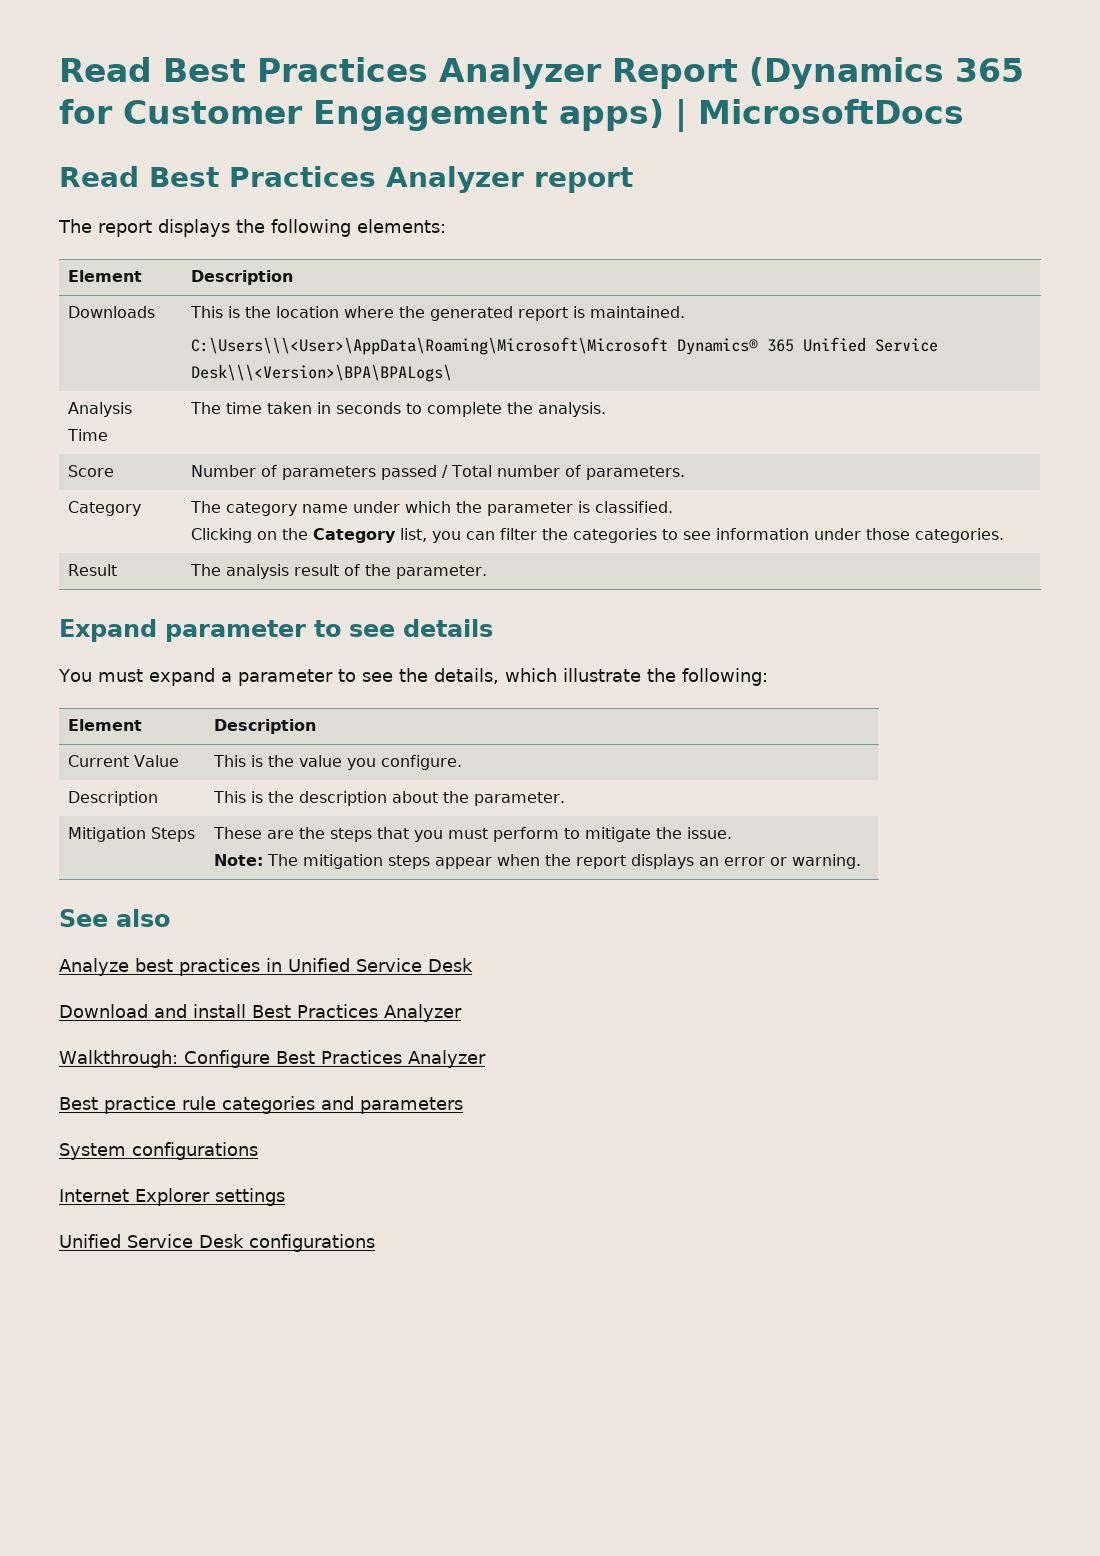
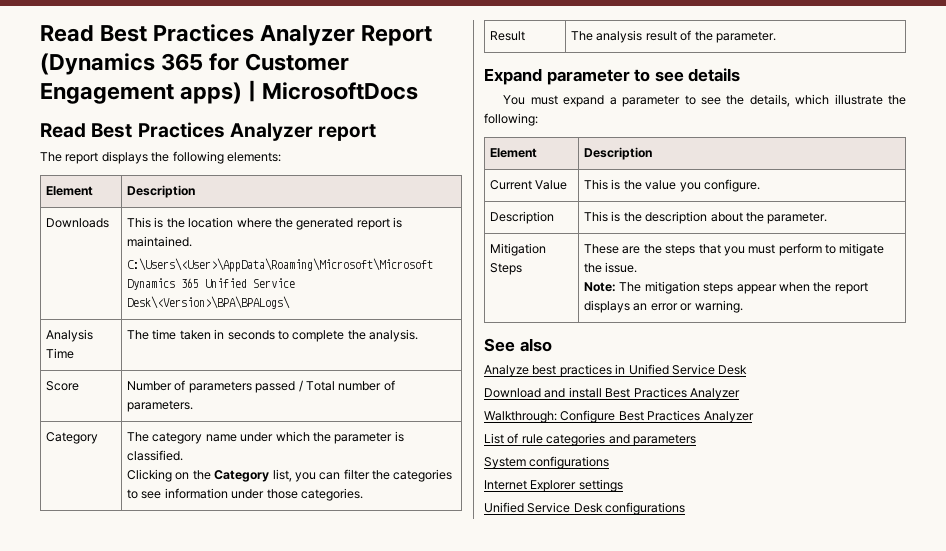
  Downloads | This is the location where the generated report is maintained.
- C:\Users\\\<User>\AppData\Roaming\Microsoft\Microsoft Dynamics® 365 Unified Service Desk\\\<Version>\BPA\BPALogs\
+ C:\Users\<User>\AppData\Roaming\Microsoft\Microsoft Dynamics 365 Unified Service Desk\<Version>\BPA\BPALogs\
- Best practice rule categories and parameters
+ List of rule categories and parameters

